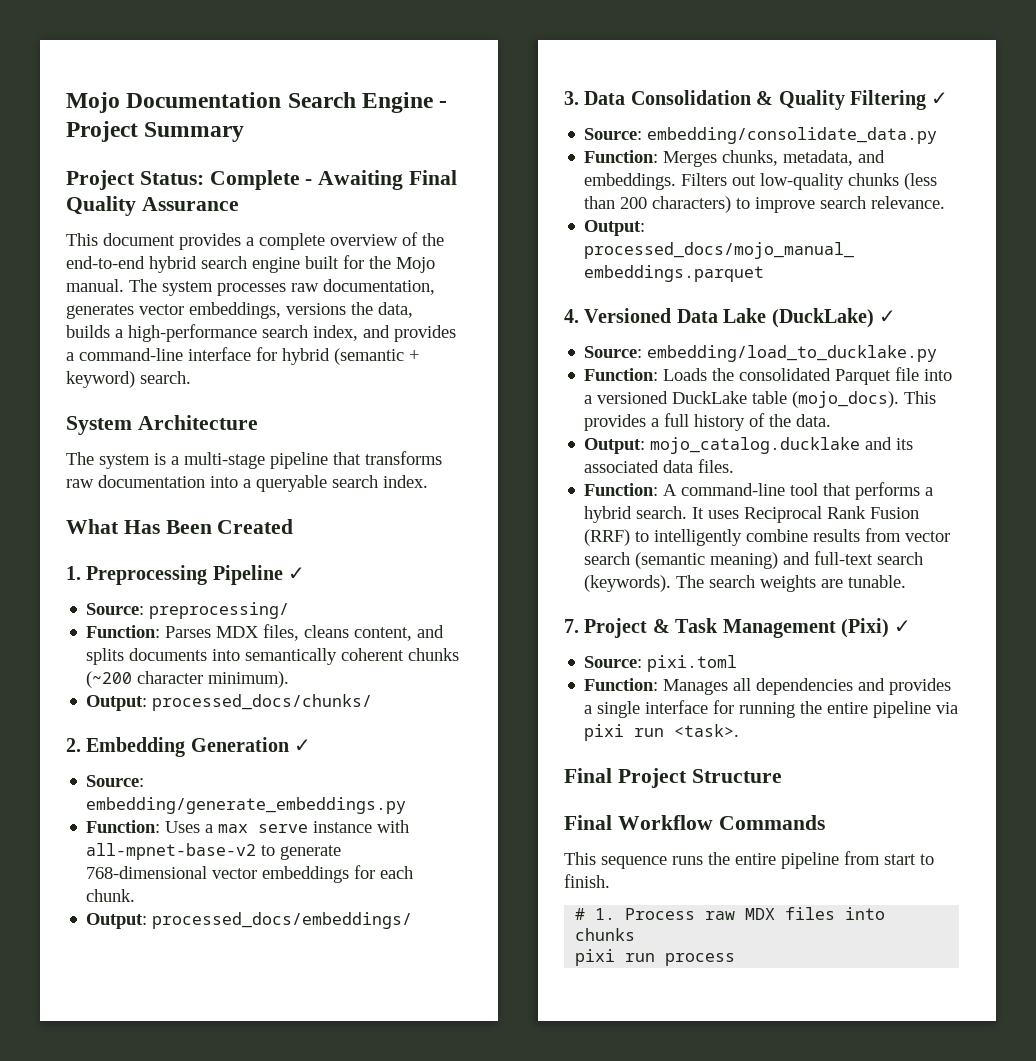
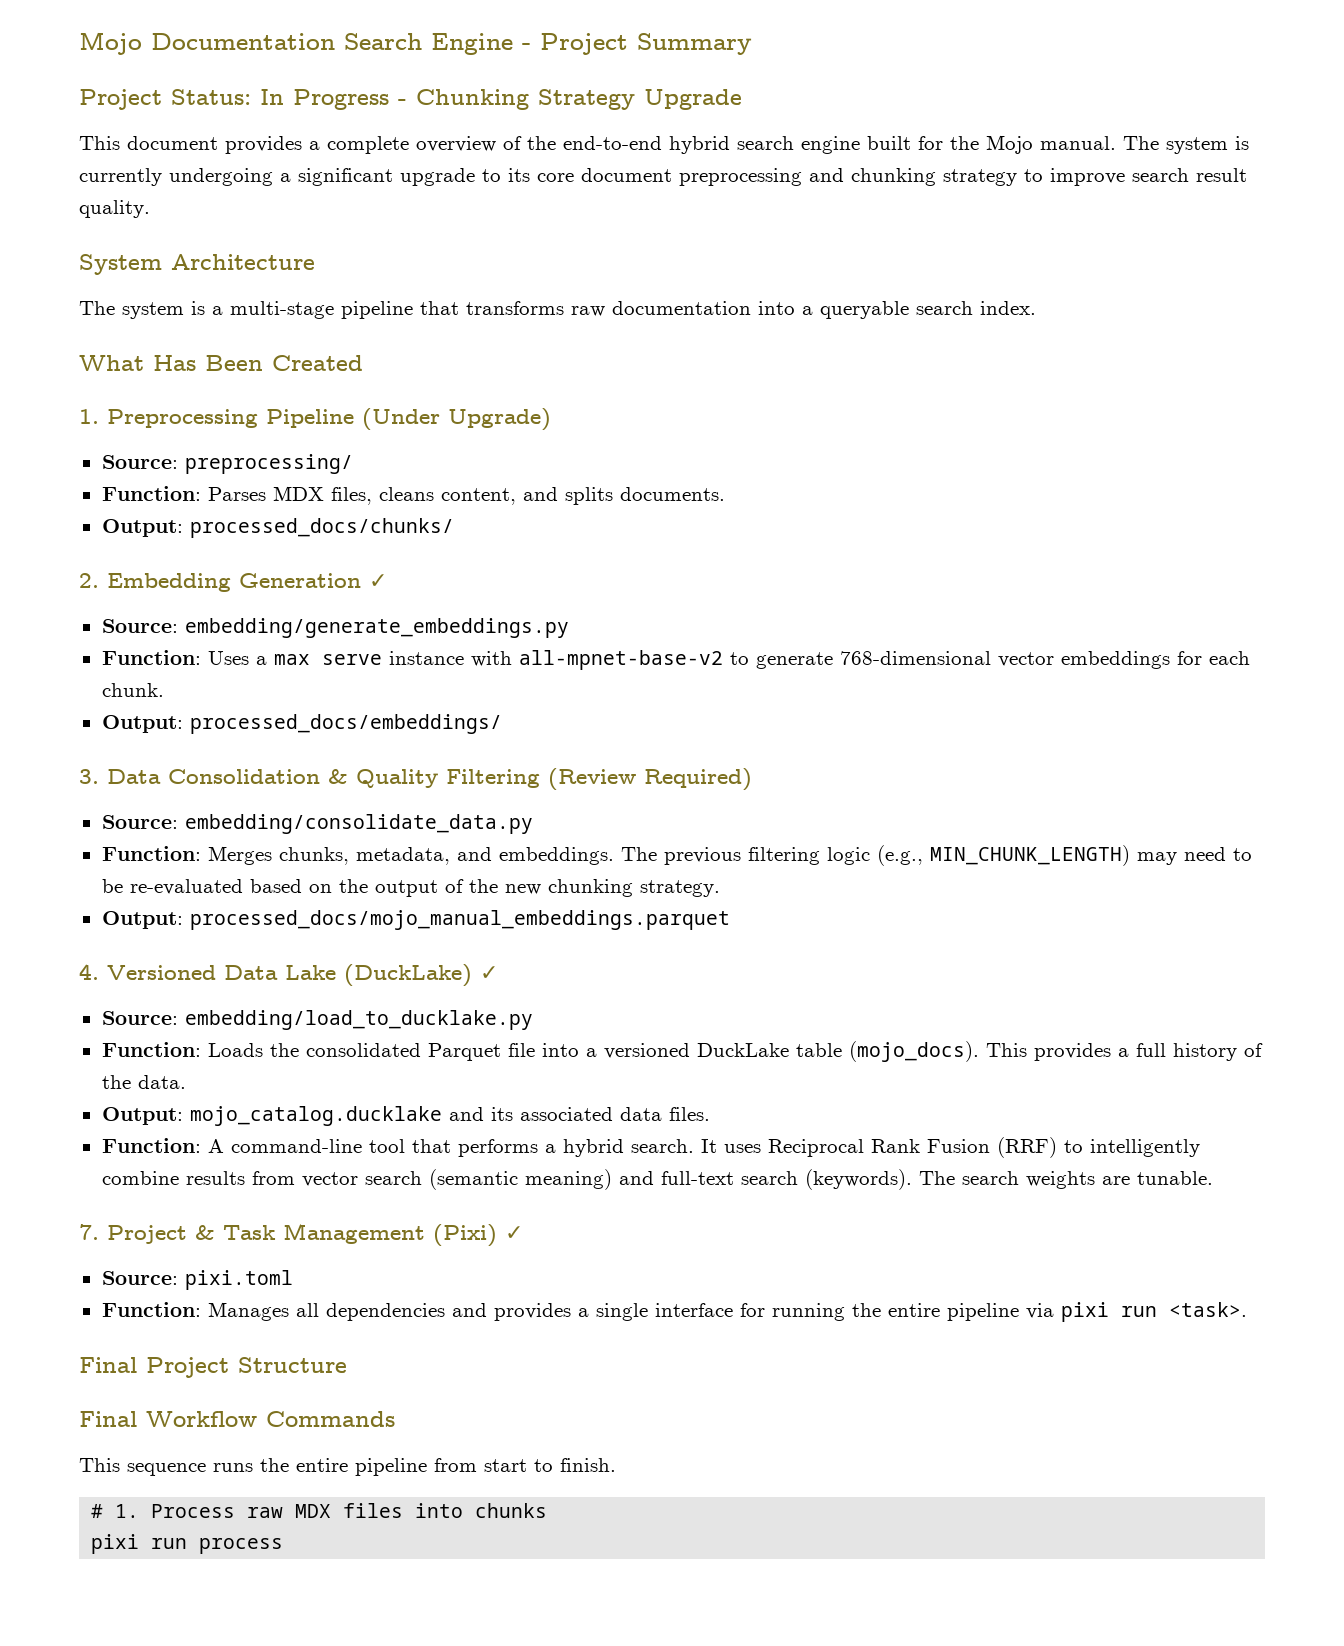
- Project Status: Complete - Awaiting Final Quality Assurance
+ Project Status: In Progress - Chunking Strategy Upgrade
- The system processes raw documentation, generates vector embeddings, versions the data, builds a high-performance search index, and provides a command-line interface for hybrid (semantic + keyword) search.
+ The system is currently undergoing a significant upgrade to its core document preprocessing and chunking strategy to improve search result quality.
- 1. Preprocessing Pipeline ✓
+ 1. Preprocessing Pipeline (Under Upgrade)
- Function: Parses MDX files, cleans content, and splits documents into semantically coherent chunks (~200 character minimum).
+ Function: Parses MDX files, cleans content, and splits documents.
- 3. Data Consolidation & Quality Filtering ✓
+ 3. Data Consolidation & Quality Filtering (Review Required)
- Filters out low-quality chunks (less than 200 characters) to improve search relevance.
+ The previous filtering logic (e.g., MIN_CHUNK_LENGTH) may need to be re-evaluated based on the output of the new chunking strategy.

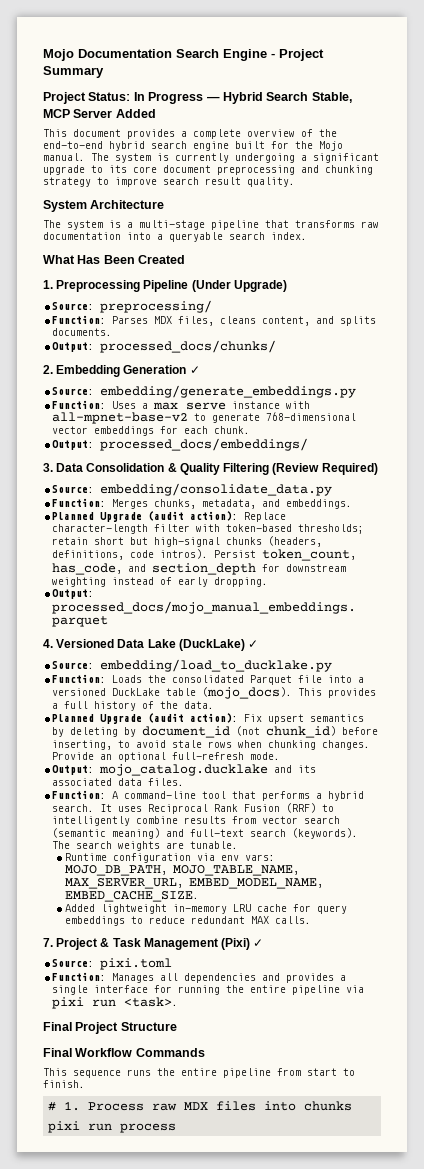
- Project Status: In Progress - Chunking Strategy Upgrade
+ Project Status: In Progress — Hybrid Search Stable, MCP Server Added
- Function: Merges chunks, metadata, and embeddings. The previous filtering logic (e.g., MIN_CHUNK_LENGTH) may need to be re-evaluated based on the output of the new chunking strategy.
+ Function: Merges chunks, metadata, and embeddings.
+ Planned Upgrade (audit action): Replace character-length filter with token-based thresholds; retain short but high-signal chunks (headers, definitions, code intros). Persist token_count, has_code, and section_depth for downstream weighting instead of early dropping.
+ Planned Upgrade (audit action): Fix upsert semantics by deleting by document_id (not chunk_id) before inserting, to avoid stale rows when chunking changes. Provide an optional full-refresh mode.
+ Runtime configuration via env vars: MOJO_DB_PATH, MOJO_TABLE_NAME, MAX_SERVER_URL, EMBED_MODEL_NAME, EMBED_CACHE_SIZE.
+ Added lightweight in-memory LRU cache for query embeddings to reduce redundant MAX calls.

